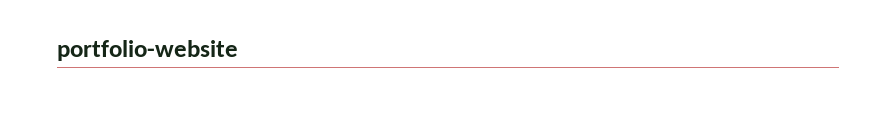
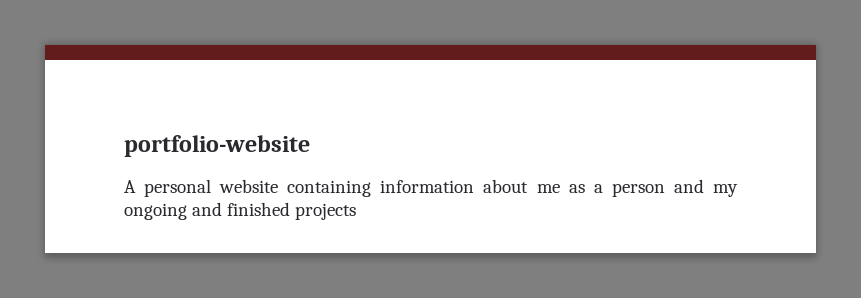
+ A personal website containing information about me as a person and my ongoing and finished projects

